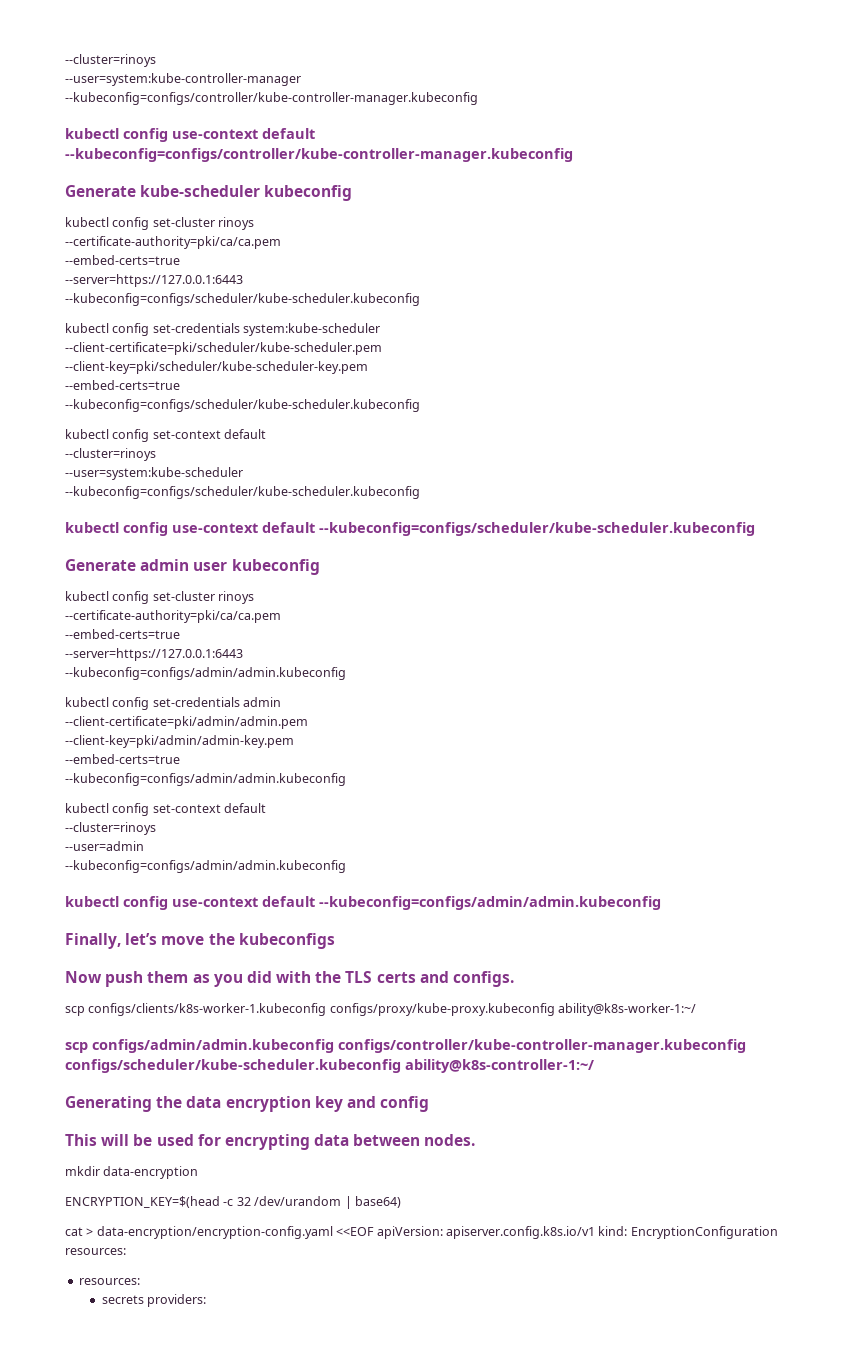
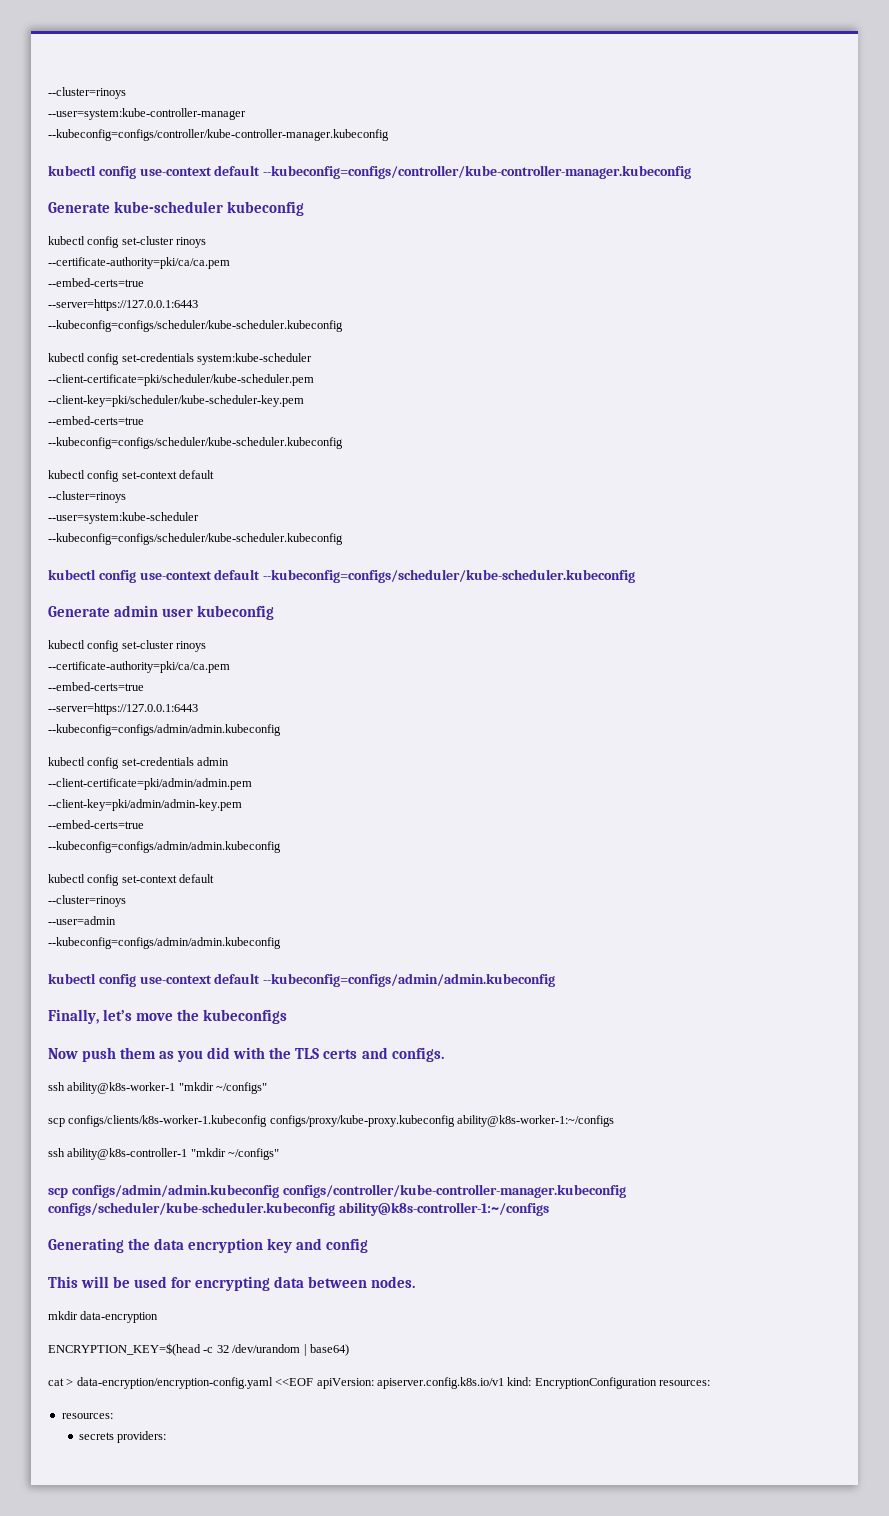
+ ssh ability@k8s-worker-1 "mkdir ~/configs"
- scp configs/clients/k8s-worker-1.kubeconfig configs/proxy/kube-proxy.kubeconfig ability@k8s-worker-1:~/
+ scp configs/clients/k8s-worker-1.kubeconfig configs/proxy/kube-proxy.kubeconfig ability@k8s-worker-1:~/configs
+ ssh ability@k8s-controller-1 "mkdir ~/configs"
- scp configs/admin/admin.kubeconfig configs/controller/kube-controller-manager.kubeconfig configs/scheduler/kube-scheduler.kubeconfig ability@k8s-controller-1:~/
+ scp configs/admin/admin.kubeconfig configs/controller/kube-controller-manager.kubeconfig configs/scheduler/kube-scheduler.kubeconfig ability@k8s-controller-1:~/configs

